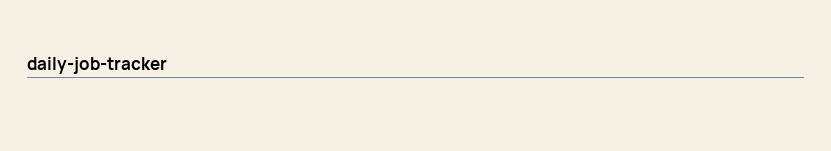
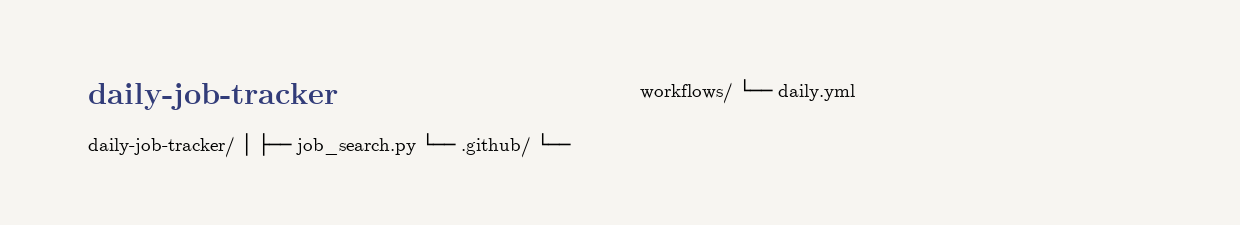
+ daily-job-tracker/ │ ├── job_search.py └── .github/ └── workflows/ └── daily.yml

